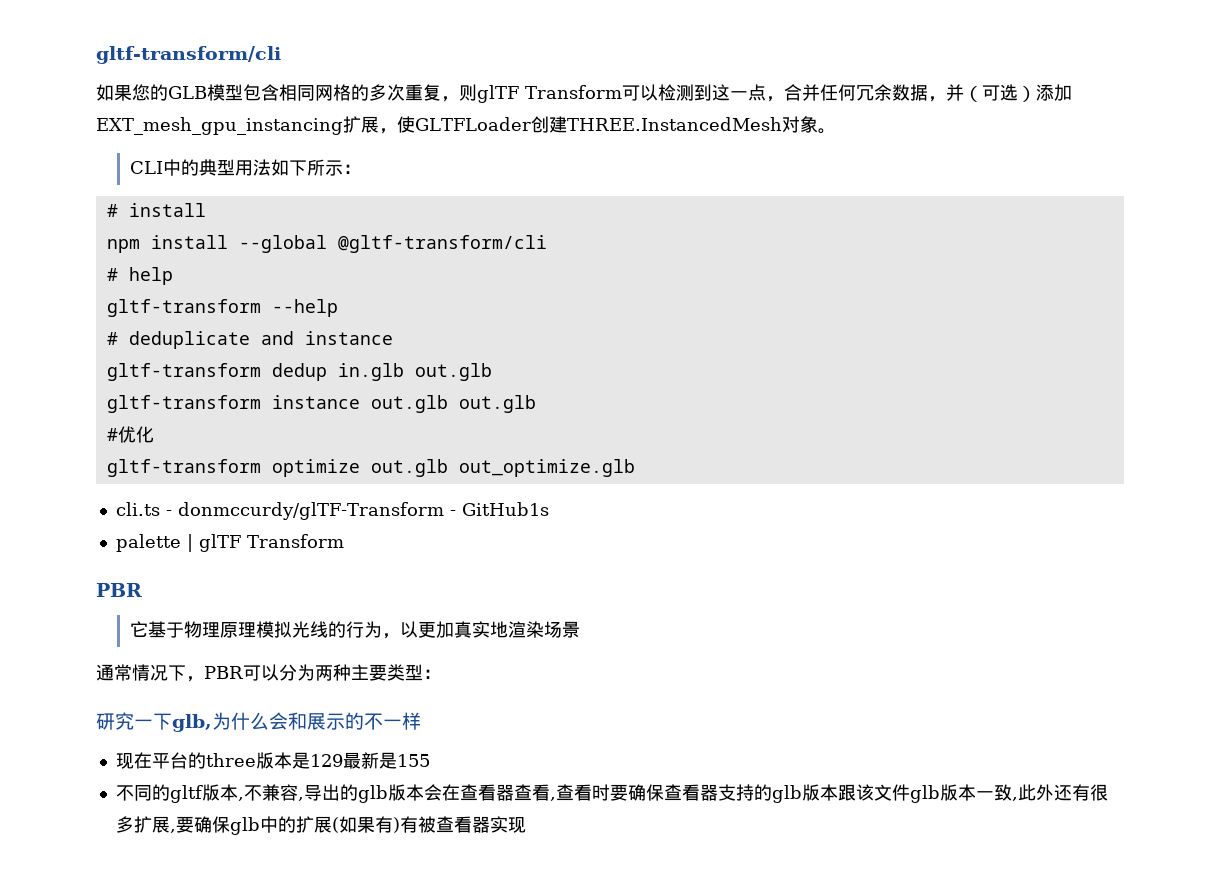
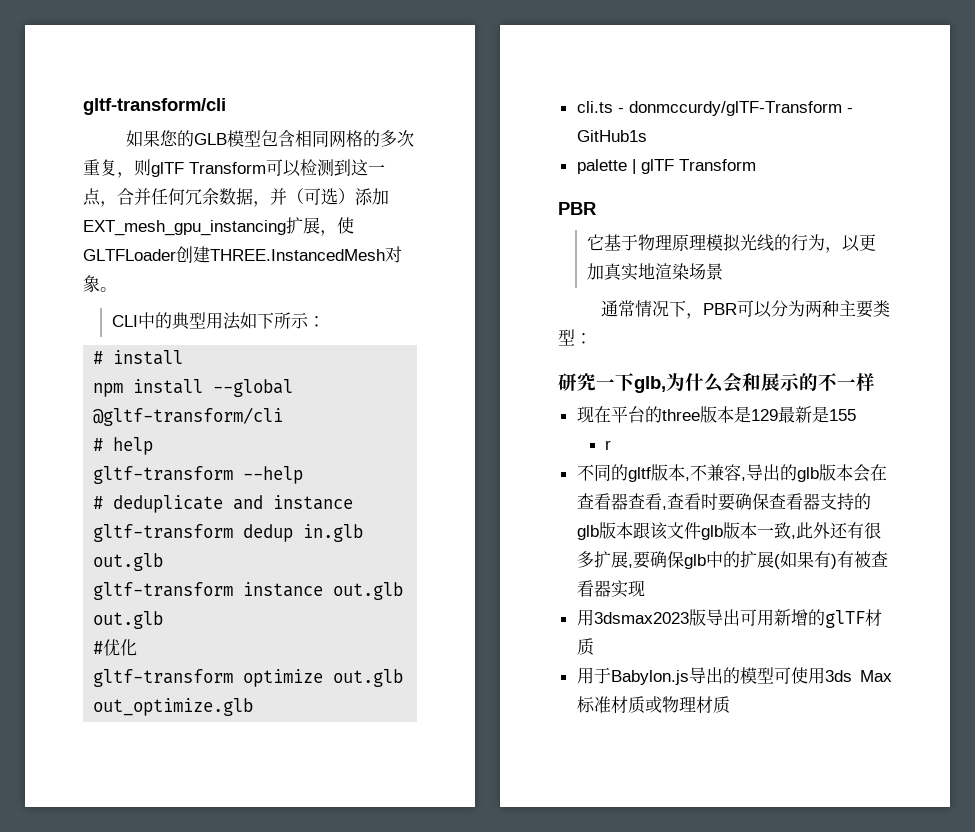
+ r
+ 用3dsmax2023版导出可用新增的glTF材质
+ 用于Babylon.js导出的模型可使用3ds Max标准材质或物理材质

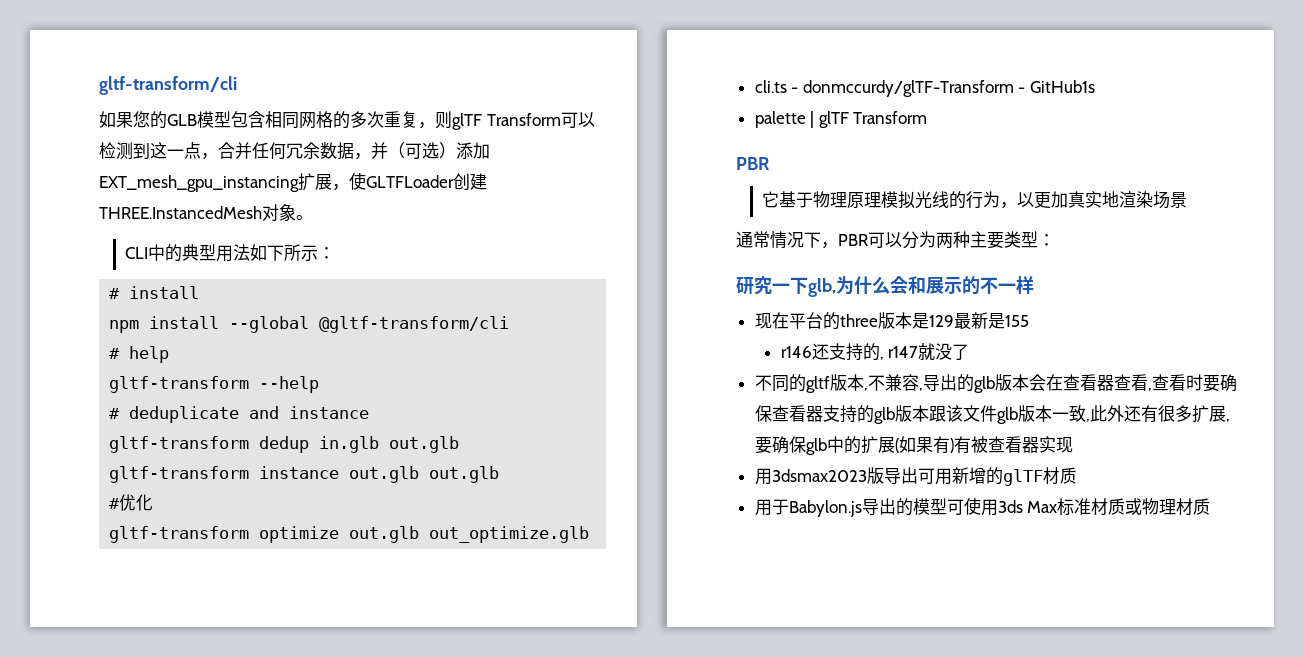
- r
+ r146还支持的, r147就没了

